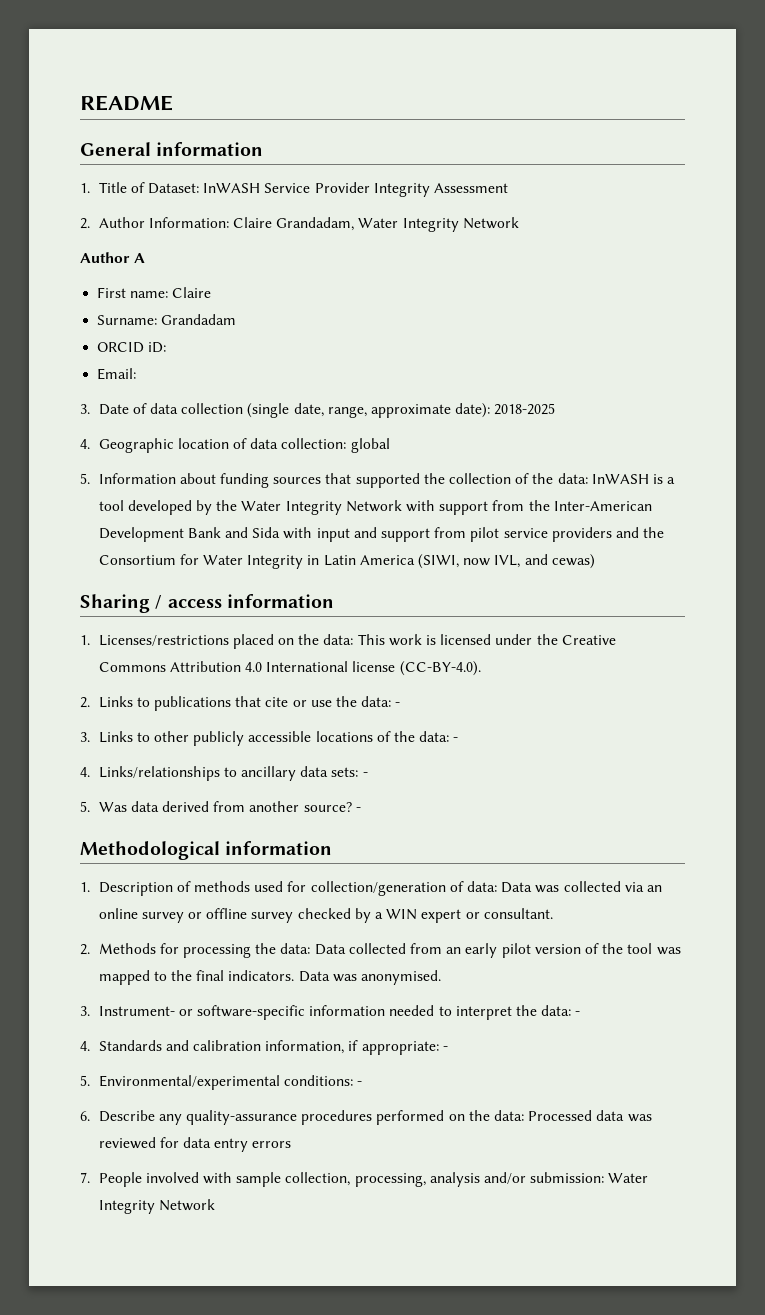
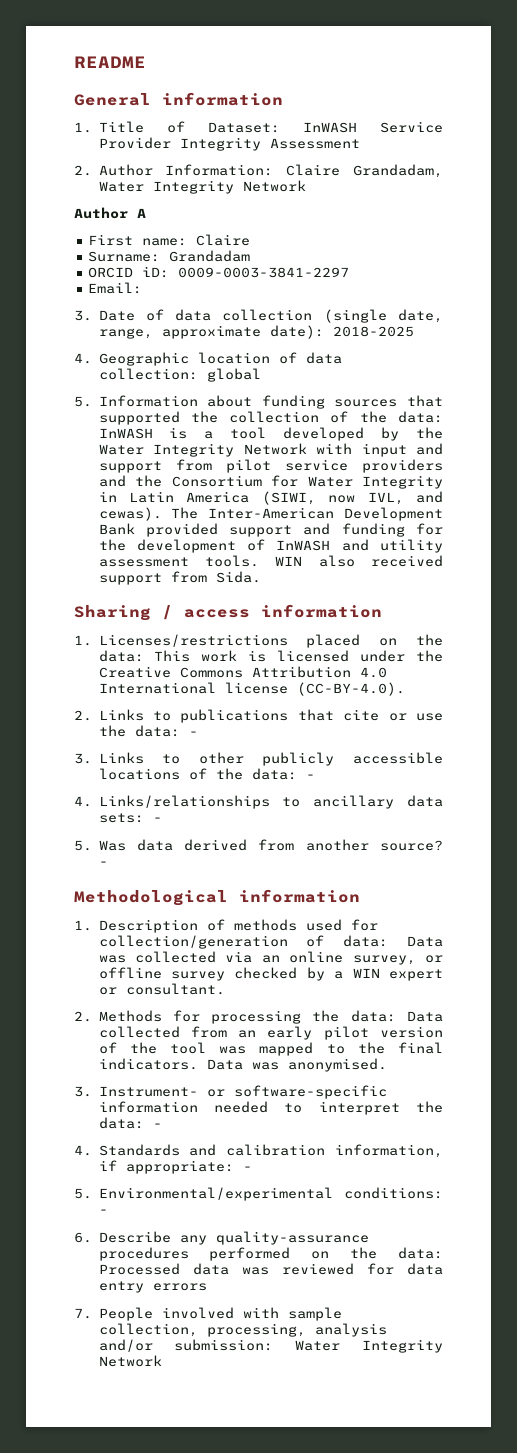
- ORCID iD:
+ ORCID iD: 0009-0003-3841-2297
- 5. Information about funding sources that supported the collection of the data: InWASH is a tool developed by the Water Integrity Network with support from the Inter-American Development Bank and Sida with input and support from pilot service providers and the Consortium for Water Integrity in Latin America (SIWI, now IVL, and cewas)
+ 5. Information about funding sources that supported the collection of the data: InWASH is a tool developed by the Water Integrity Network with input and support from pilot service providers and the Consortium for Water Integrity in Latin America (SIWI, now IVL, and cewas). The Inter-American Development Bank provided support and funding for the development of InWASH and utility assessment tools. WIN also received support from Sida.
- 1. Description of methods used for collection/generation of data: Data was collected via an online survey or offline survey checked by a WIN expert or consultant.
+ 1. Description of methods used for collection/generation of data: Data was collected via an online survey, or offline survey checked by a WIN expert or consultant.

